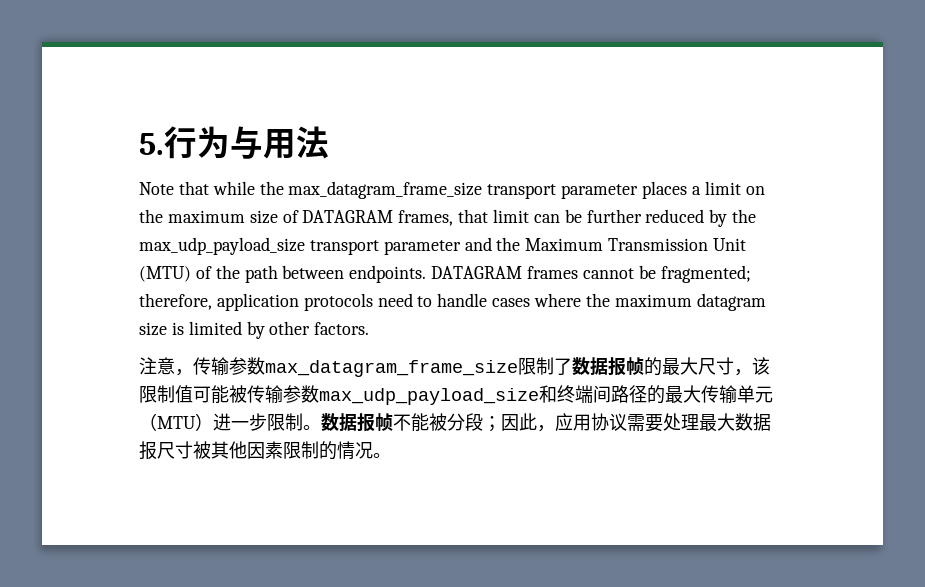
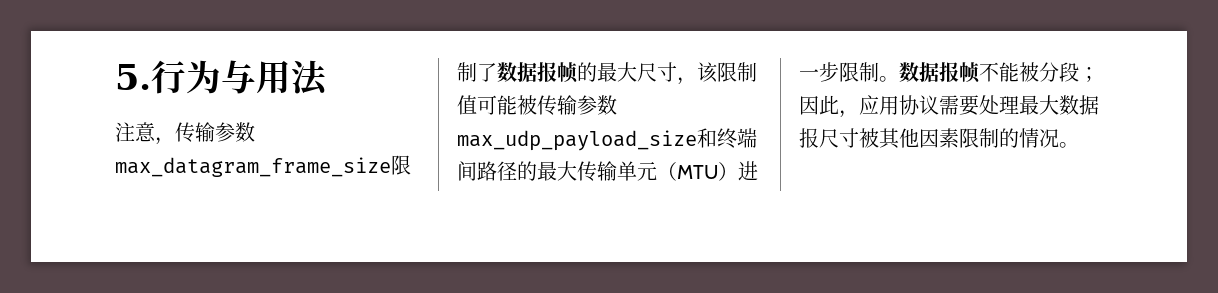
- Note that while the max_datagram_frame_size transport parameter places a limit on the maximum size of DATAGRAM frames, that limit can be further reduced by the max_udp_payload_size transport parameter and the Maximum Transmission Unit (MTU) of the path between endpoints. DATAGRAM frames cannot be fragmented; therefore, application protocols need to handle cases where the maximum datagram size is limited by other factors.

